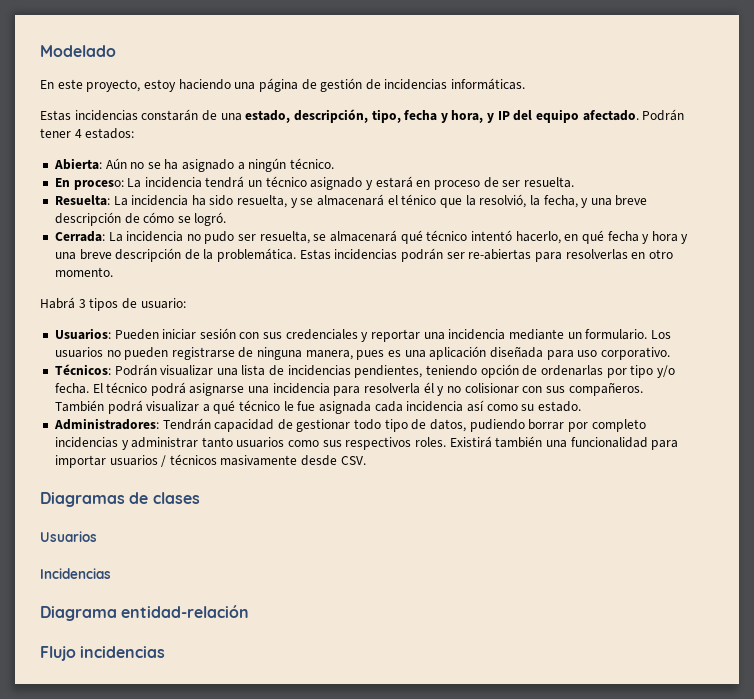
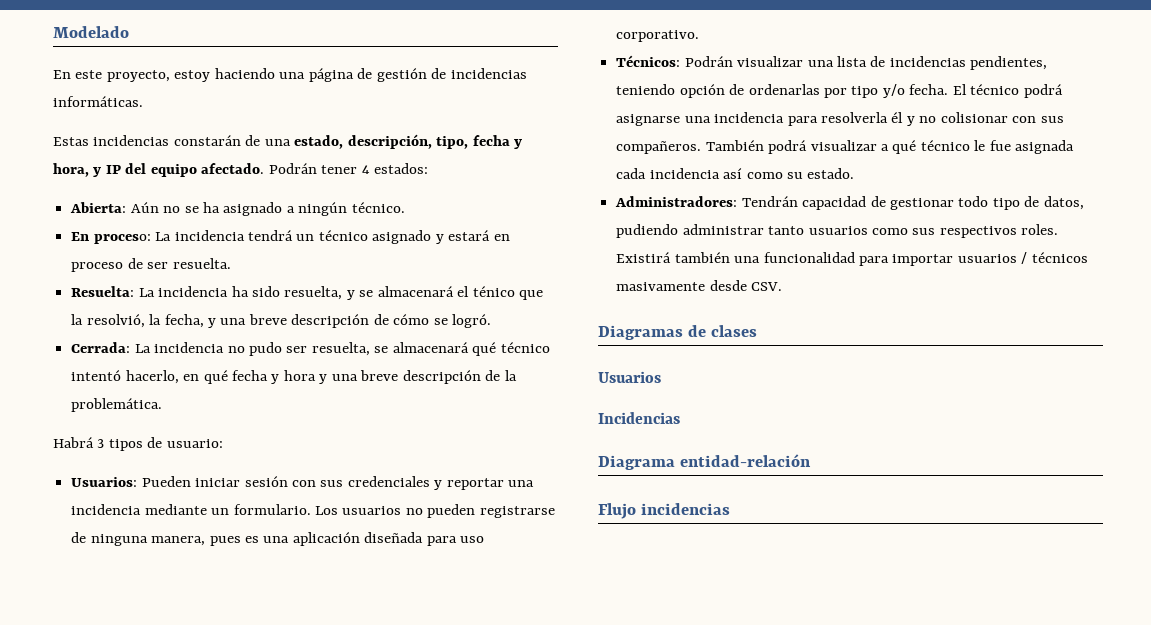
- Estas incidencias podrán ser re-abiertas para resolverlas en otro momento.
- Administradores: Tendrán capacidad de gestionar todo tipo de datos, pudiendo borrar por completo incidencias y administrar tanto usuarios como sus respectivos roles.
+ Administradores: Tendrán capacidad de gestionar todo tipo de datos, pudiendo administrar tanto usuarios como sus respectivos roles.

